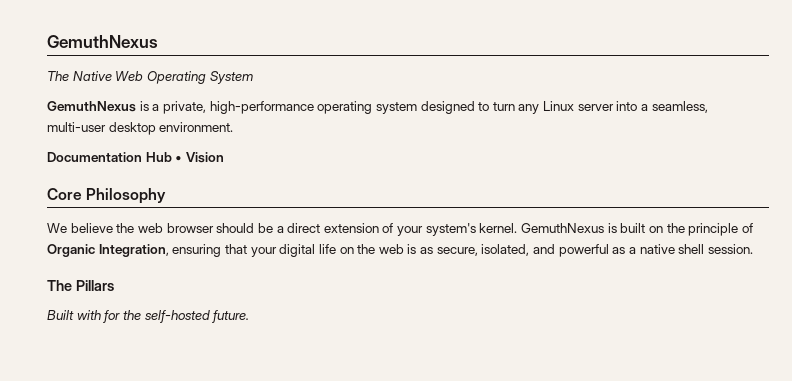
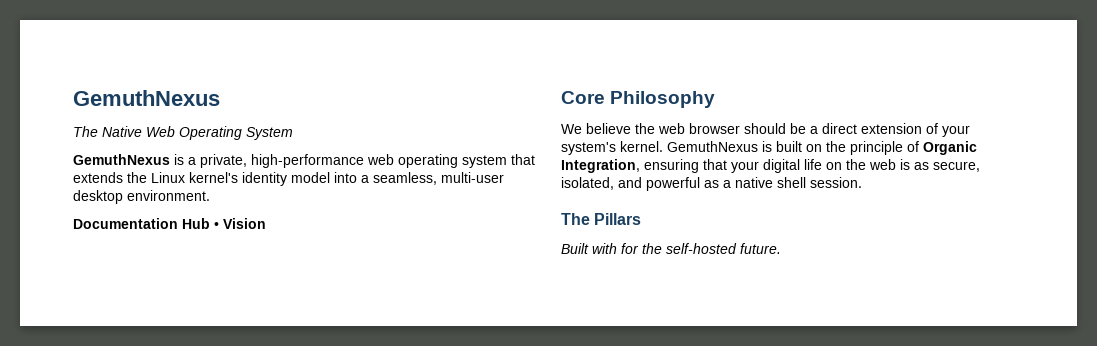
- GemuthNexus is a private, high-performance operating system designed to turn any Linux server into a seamless, multi-user desktop environment.
+ GemuthNexus is a private, high-performance web operating system that extends the Linux kernel's identity model into a seamless, multi-user desktop environment.

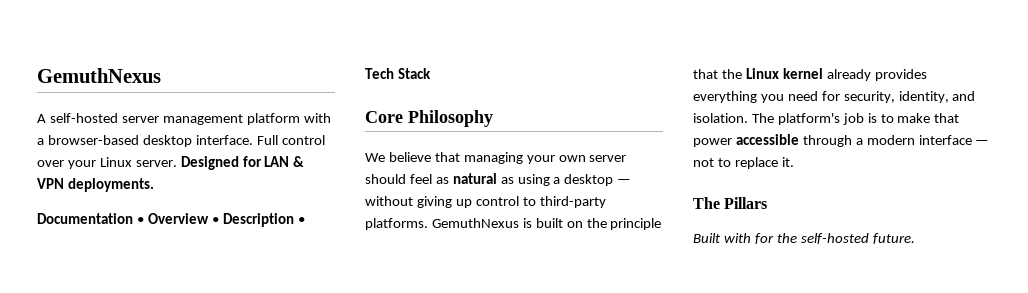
- The Native Web Operating System
- GemuthNexus is a private, high-performance web operating system that extends the Linux kernel's identity model into a seamless, multi-user desktop environment.
- Documentation Hub • Vision
+ A self-hosted server management platform with a browser-based desktop interface. Full control over your Linux server. Designed for LAN & VPN deployments.
+ Documentation • Overview • Description • Tech Stack
  Core Philosophy
- We believe the web browser should be a direct extension of your system's kernel.
+ We believe that managing your own server should feel as natural as using a desktop — without giving up control to third-party platforms.
- GemuthNexus is built on the principle of Organic Integration, ensuring that your digital life on the web is as secure, isolated, and powerful as a native shell session.
+ GemuthNexus is built on the principle that the Linux kernel already provides everything you need for security, identity, and isolation. The platform's job is to make that power accessible through a modern interface — not to replace it.

